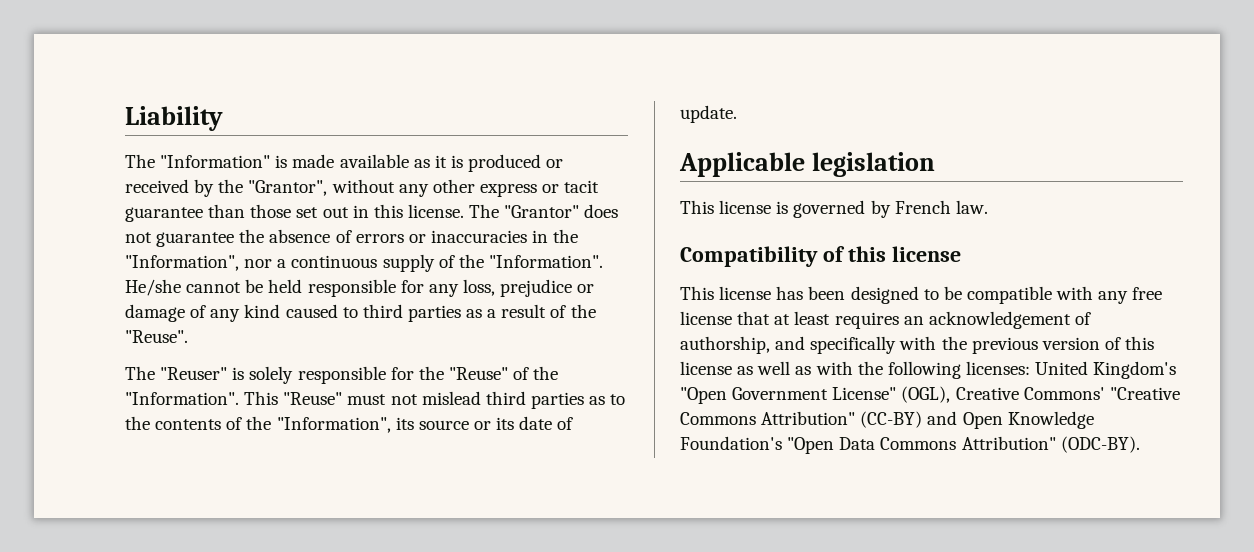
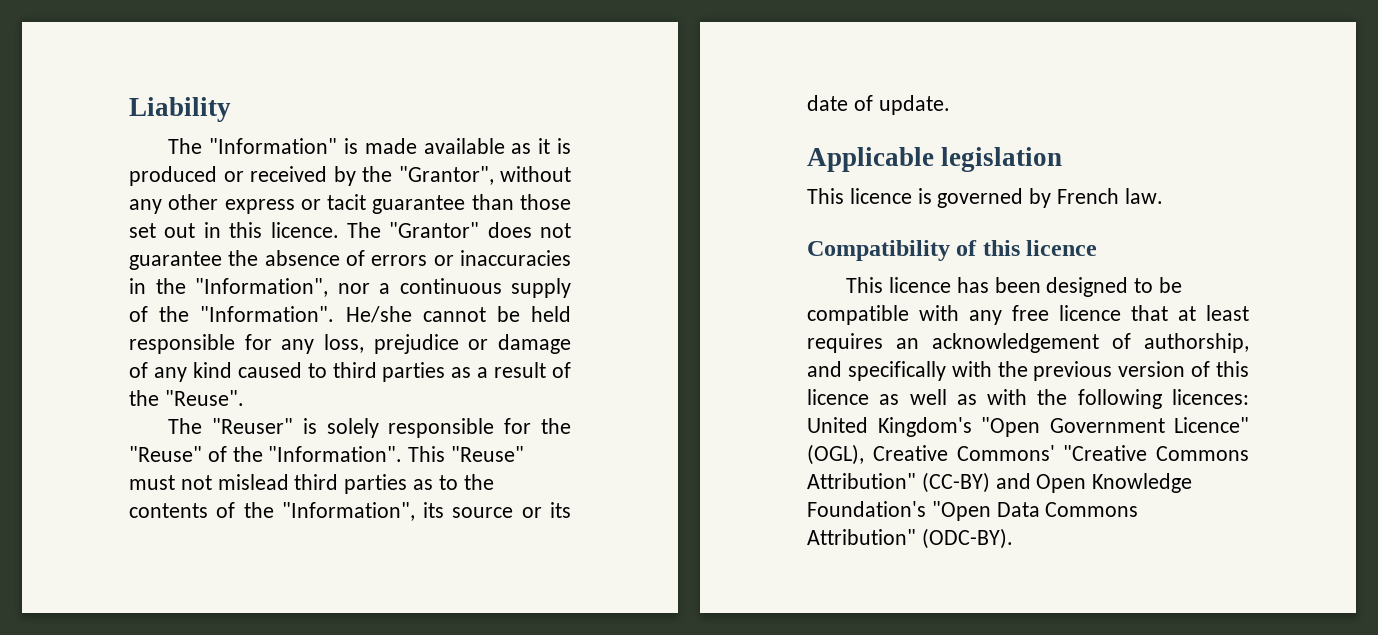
- The "Information" is made available as it is produced or received by the "Grantor", without any other express or tacit guarantee than those set out in this license.
+ The "Information" is made available as it is produced or received by the "Grantor", without any other express or tacit guarantee than those set out in this licence.
- This license is governed by French law.
+ This licence is governed by French law.
- Compatibility of this license
- This license has been designed to be compatible with any free license that at least requires an acknowledgement of authorship, and specifically with the previous version of this license as well as with the following licenses: United Kingdom's "Open Government License" (OGL), Creative Commons' "Creative Commons Attribution" (CC-BY) and Open Knowledge Foundation's "Open Data Commons Attribution" (ODC-BY).
+ Compatibility of this licence
+ This licence has been designed to be compatible with any free licence that at least requires an acknowledgement of authorship, and specifically with the previous version of this licence as well as with the following licences: United Kingdom's "Open Government Licence" (OGL), Creative Commons' "Creative Commons Attribution" (CC-BY) and Open Knowledge Foundation's "Open Data Commons Attribution" (ODC-BY).

